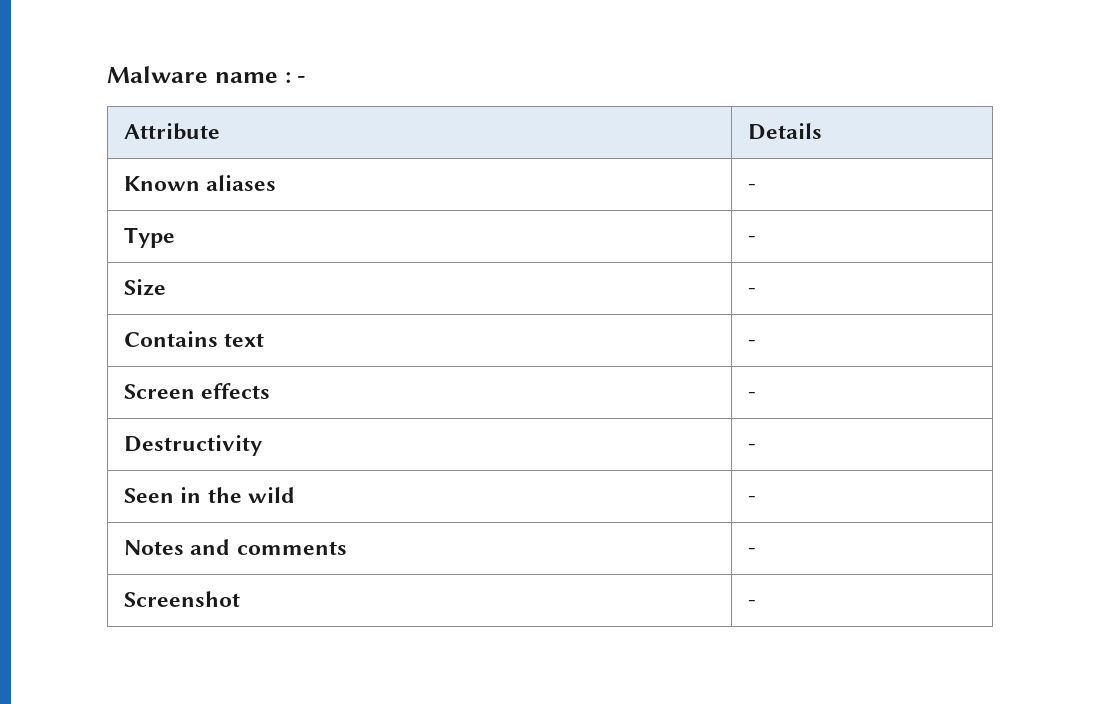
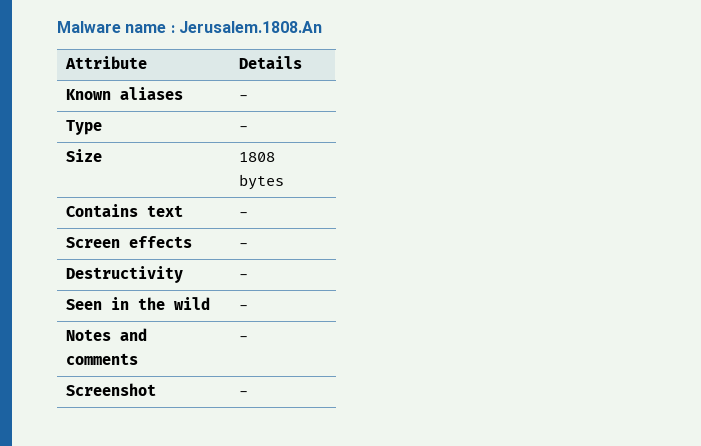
- Malware name : -
+ Malware name : Jerusalem.1808.An
- Size | -
+ Size | 1808 bytes

